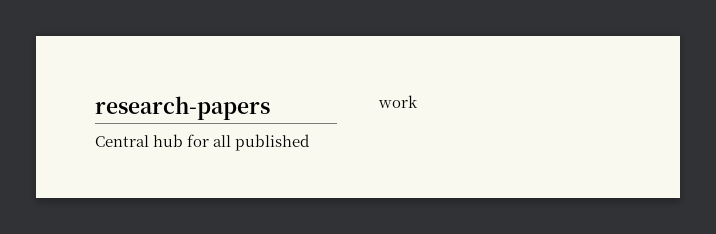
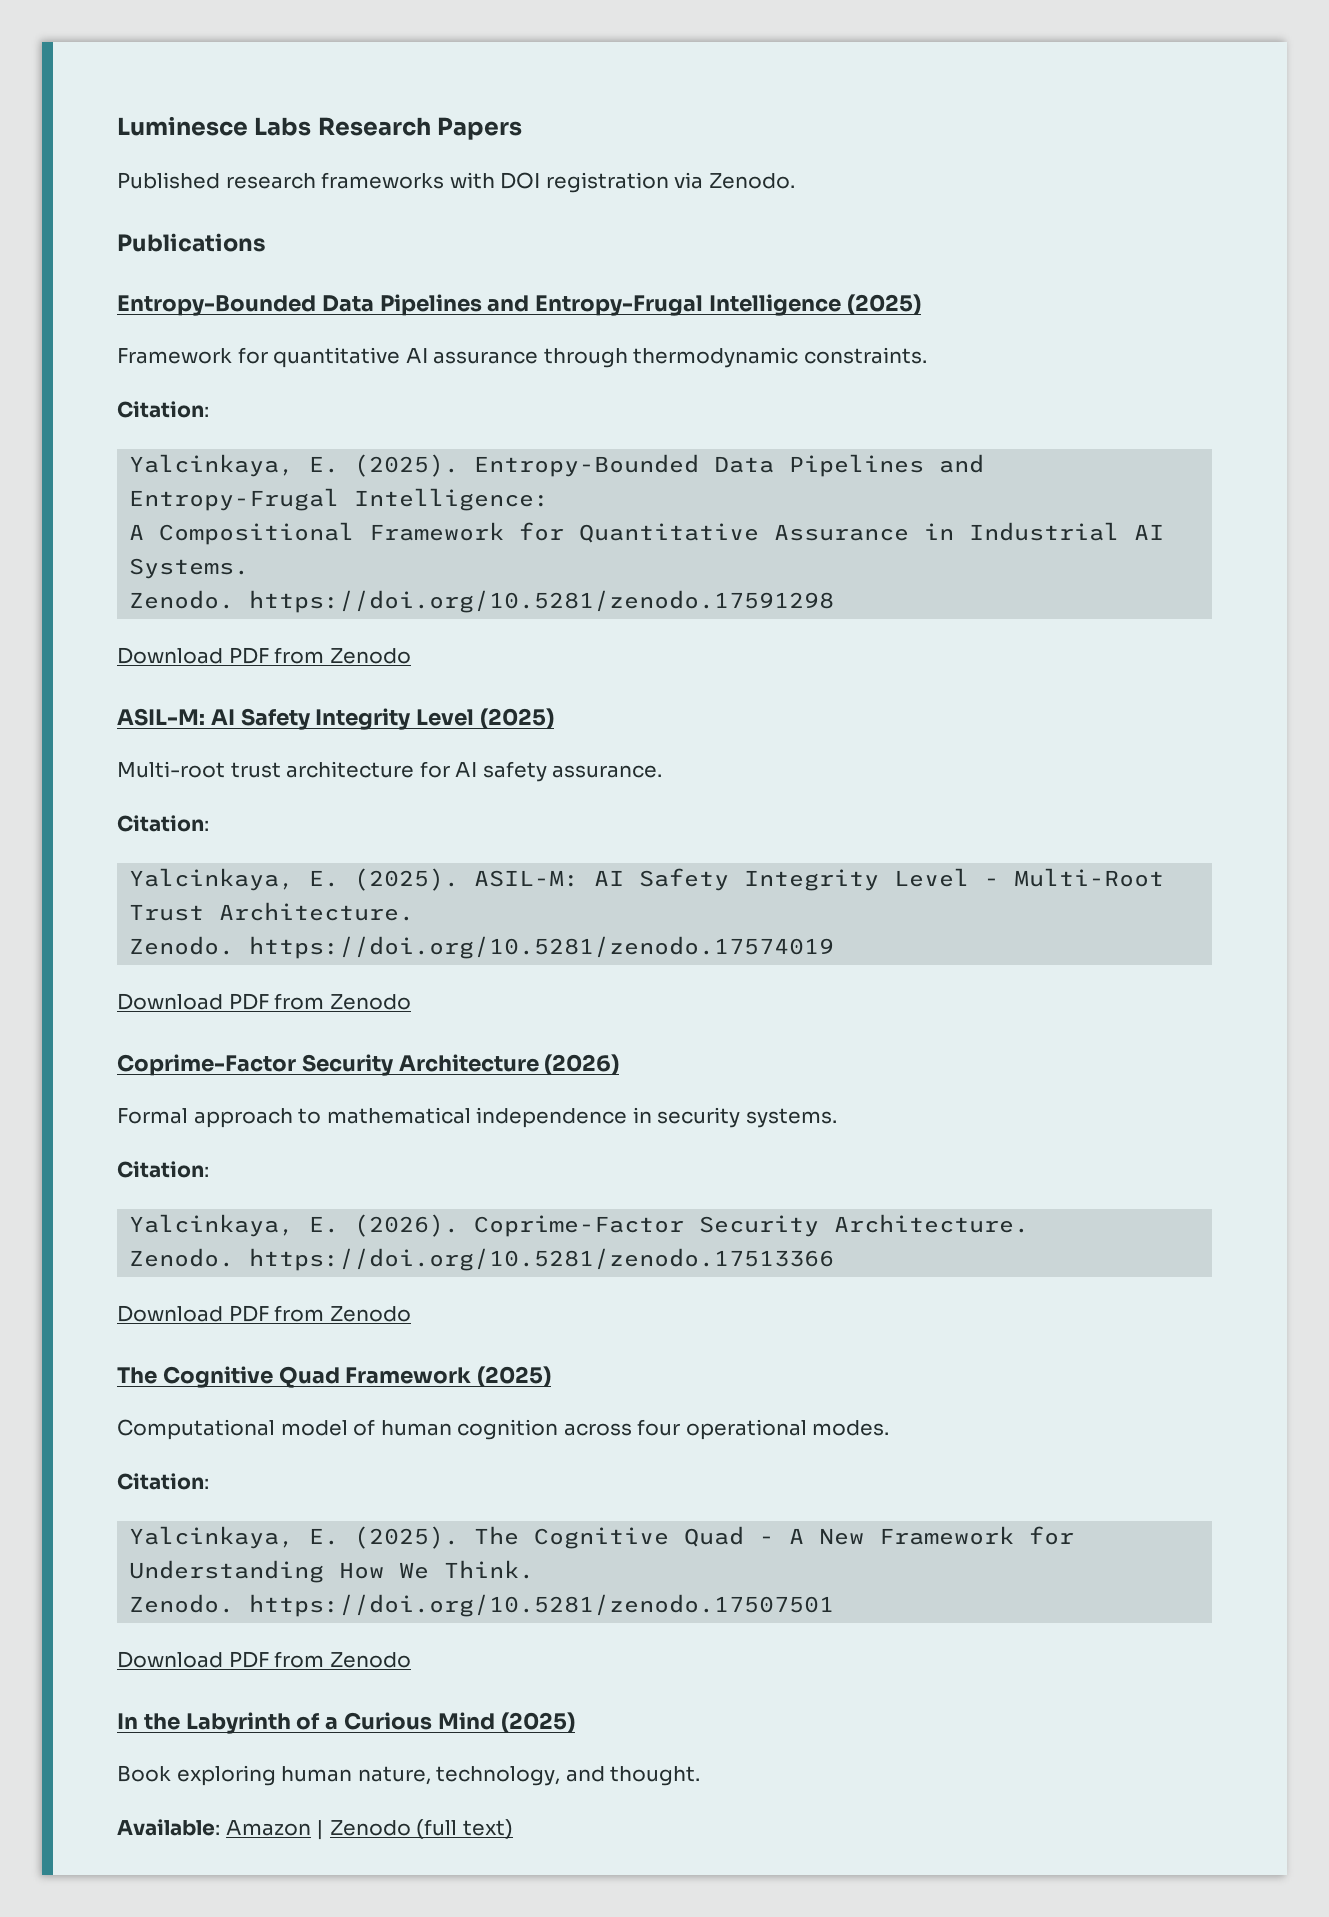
- research-papers
- Central hub for all published work
+ Luminesce Labs Research Papers
+ Published research frameworks with DOI registration via Zenodo.
+ Publications
+ Entropy-Bounded Data Pipelines and Entropy-Frugal Intelligence (2025)
+ Framework for quantitative AI assurance through thermodynamic constraints.
+ Citation:
+ Yalcinkaya, E. (2025). Entropy-Bounded Data Pipelines and Entropy-Frugal Intelligence:
+ A Compositional Framework for Quantitative Assurance in Industrial AI Systems.
+ Zenodo. https://doi.org/10.5281/zenodo.17591298
+ Download PDF from Zenodo
+ ASIL-M: AI Safety Integrity Level (2025)
+ Multi-root trust architecture for AI safety assurance.
+ Citation:
+ Yalcinkaya, E. (2025). ASIL-M: AI Safety Integrity Level - Multi-Root Trust Architecture.
+ Zenodo. https://doi.org/10.5281/zenodo.17574019
+ Download PDF from Zenodo
+ Coprime-Factor Security Architecture (2026)
+ Formal approach to mathematical independence in security systems.
+ Citation:
+ Yalcinkaya, E. (2026). Coprime-Factor Security Architecture.
+ Zenodo. https://doi.org/10.5281/zenodo.17513366
+ Download PDF from Zenodo
+ The Cognitive Quad Framework (2025)
+ Computational model of human cognition across four operational modes.
+ Citation:
+ Yalcinkaya, E. (2025). The Cognitive Quad - A New Framework for Understanding How We Think.
+ Zenodo. https://doi.org/10.5281/zenodo.17507501
+ Download PDF from Zenodo
+ In the Labyrinth of a Curious Mind (2025)
+ Book exploring human nature, technology, and thought.
+ Available: Amazon | Zenodo (full text)

